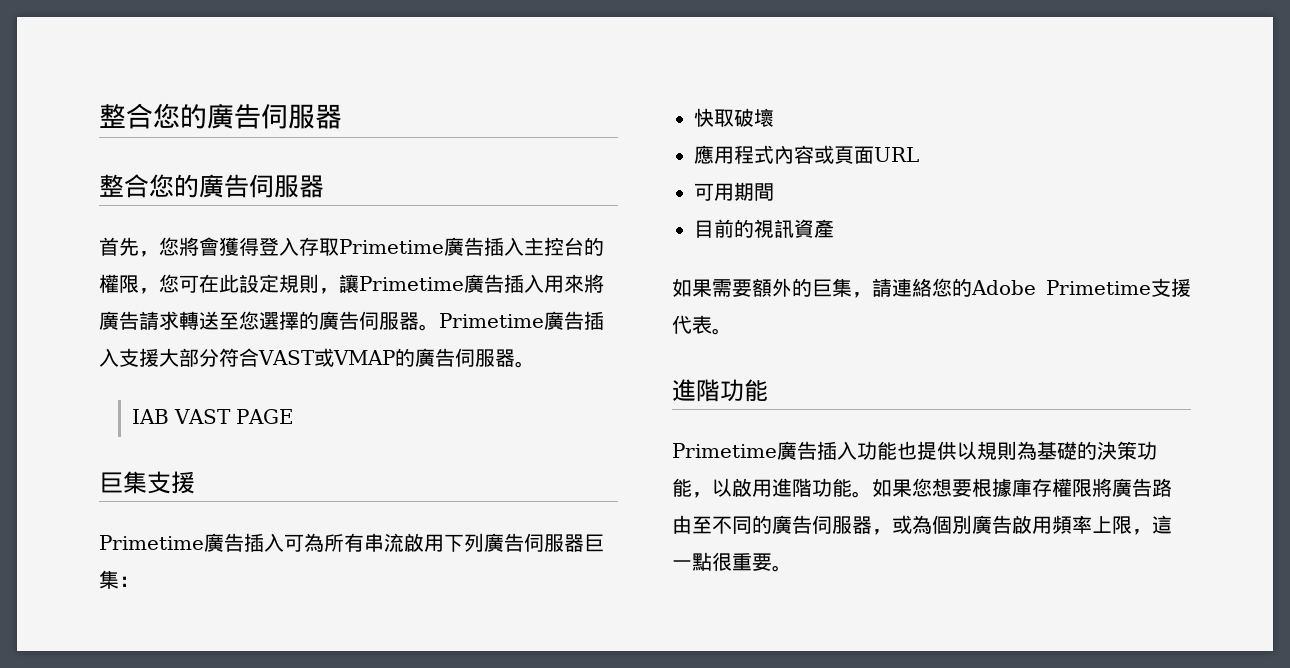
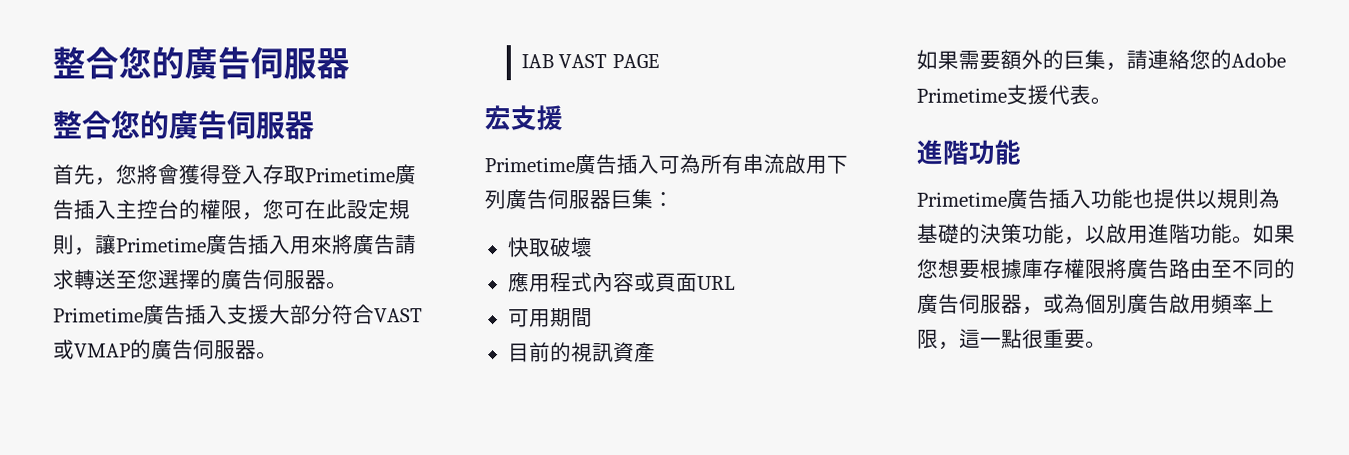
- 巨集支援
+ 宏支援

